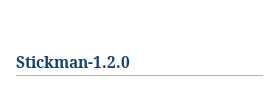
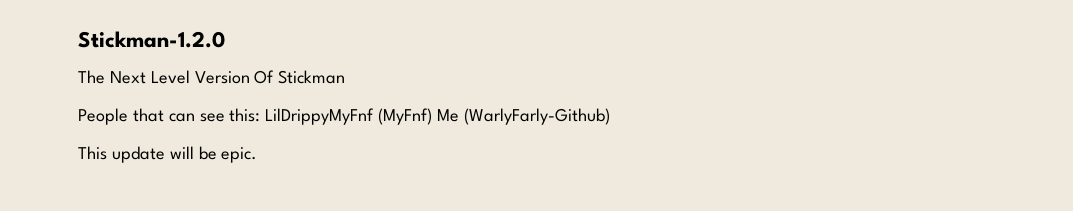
+ The Next Level Version Of Stickman
+ People that can see this: LilDrippyMyFnf (MyFnf) Me (WarlyFarly-Github)
+ This update will be epic.

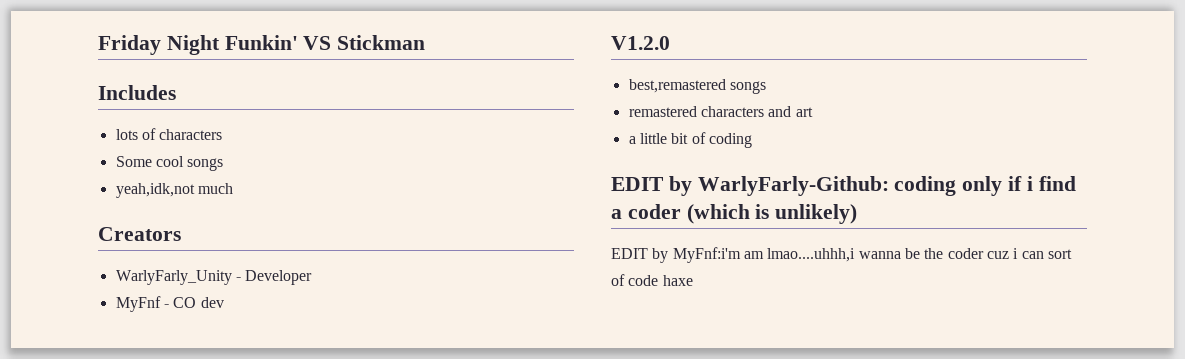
- Stickman-1.2.0
- The Next Level Version Of Stickman
- People that can see this: LilDrippyMyFnf (MyFnf) Me (WarlyFarly-Github)
- This update will be epic.
+ Friday Night Funkin' VS Stickman
+ Includes
+ lots of characters
+ Some cool songs
+ yeah,idk,not much
+ Creators
+ WarlyFarly_Unity - Developer
+ MyFnf - CO dev
+ V1.2.0
+ best,remastered songs
+ remastered characters and art
+ a little bit of coding
+ EDIT by WarlyFarly-Github: coding only if i find a coder (which is unlikely)
+ EDIT by MyFnf:i'm am lmao....uhhh,i wanna be the coder cuz i can sort of code haxe

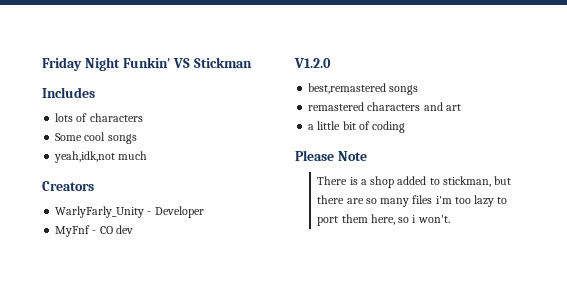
- EDIT by WarlyFarly-Github: coding only if i find a coder (which is unlikely)
- EDIT by MyFnf:i'm am lmao....uhhh,i wanna be the coder cuz i can sort of code haxe
+ Please Note
+ There is a shop added to stickman, but there are so many files i'm too lazy to port them here, so i won't.

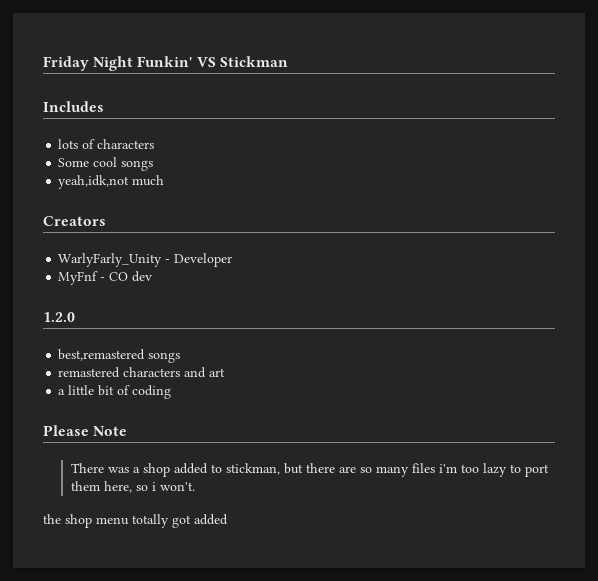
- V1.2.0
+ 1.2.0
- There is a shop added to stickman, but there are so many files i'm too lazy to port them here, so i won't.
+ There was a shop added to stickman, but there are so many files i'm too lazy to port them here, so i won't.
+ the shop menu totally got added

